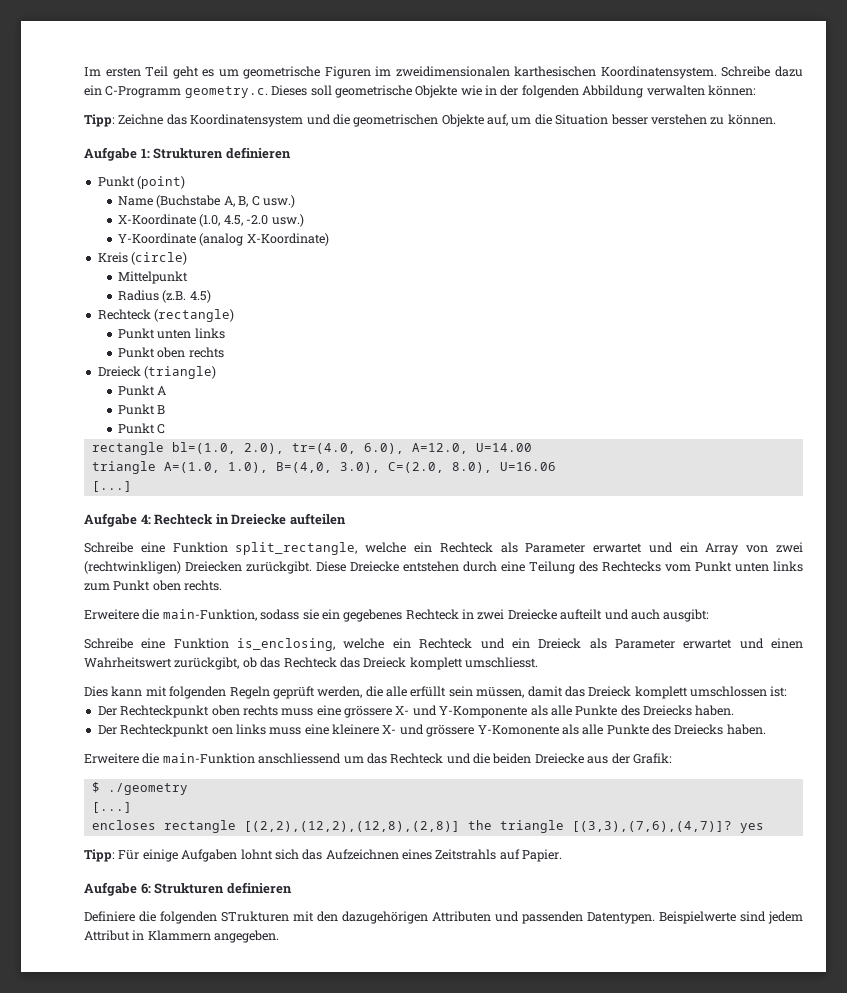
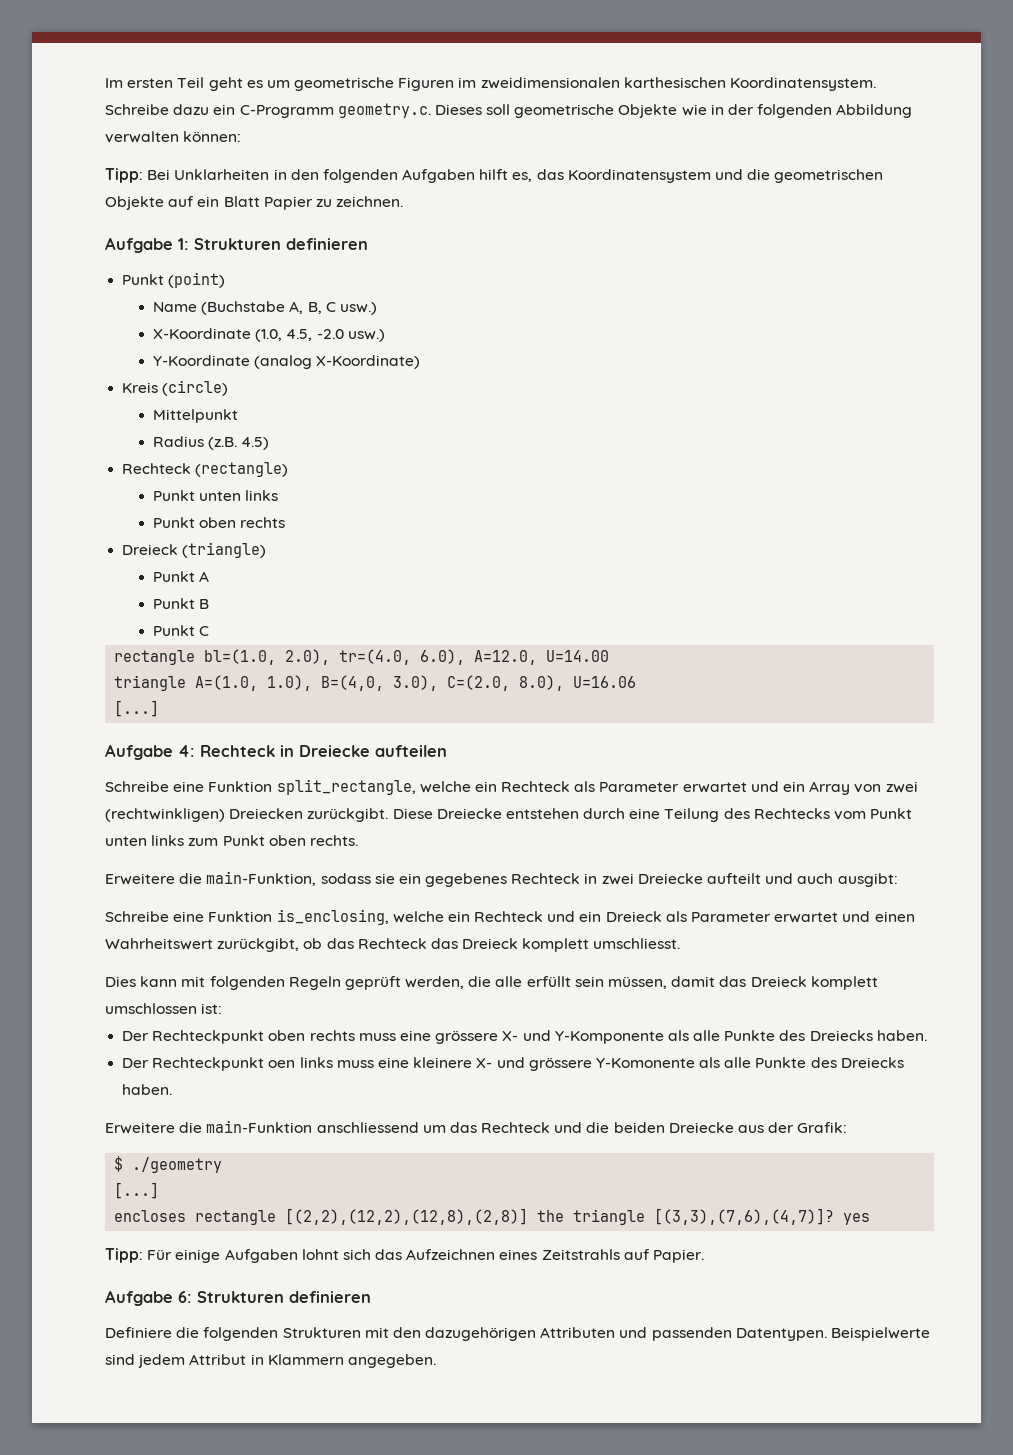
- Tipp: Zeichne das Koordinatensystem und die geometrischen Objekte auf, um die Situation besser verstehen zu können.
+ Tipp: Bei Unklarheiten in den folgenden Aufgaben hilft es, das Koordinatensystem und die geometrischen Objekte auf ein Blatt Papier zu zeichnen.
- Definiere die folgenden STrukturen mit den dazugehörigen Attributen und passenden Datentypen.
+ Definiere die folgenden Strukturen mit den dazugehörigen Attributen und passenden Datentypen.

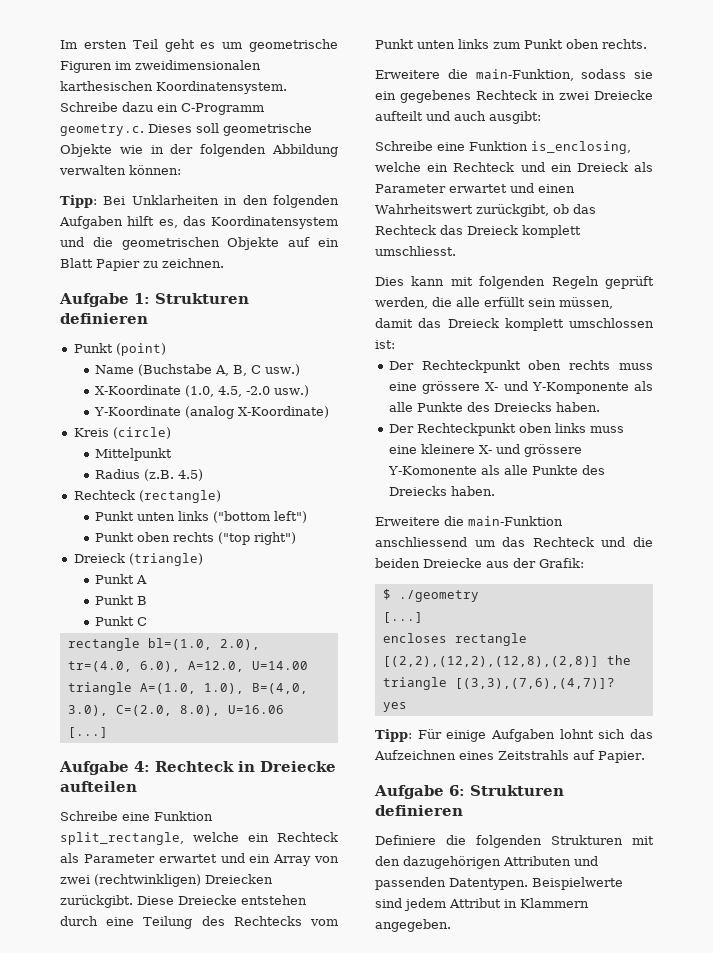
  Rechteck (rectangle)
- Punkt unten links
+ Punkt unten links ("bottom left")
- Punkt oben rechts
+ Punkt oben rechts ("top right")
- Der Rechteckpunkt oen links muss eine kleinere X- und grössere Y-Komonente als alle Punkte des Dreiecks haben.
+ Der Rechteckpunkt oben links muss eine kleinere X- und grössere Y-Komonente als alle Punkte des Dreiecks haben.

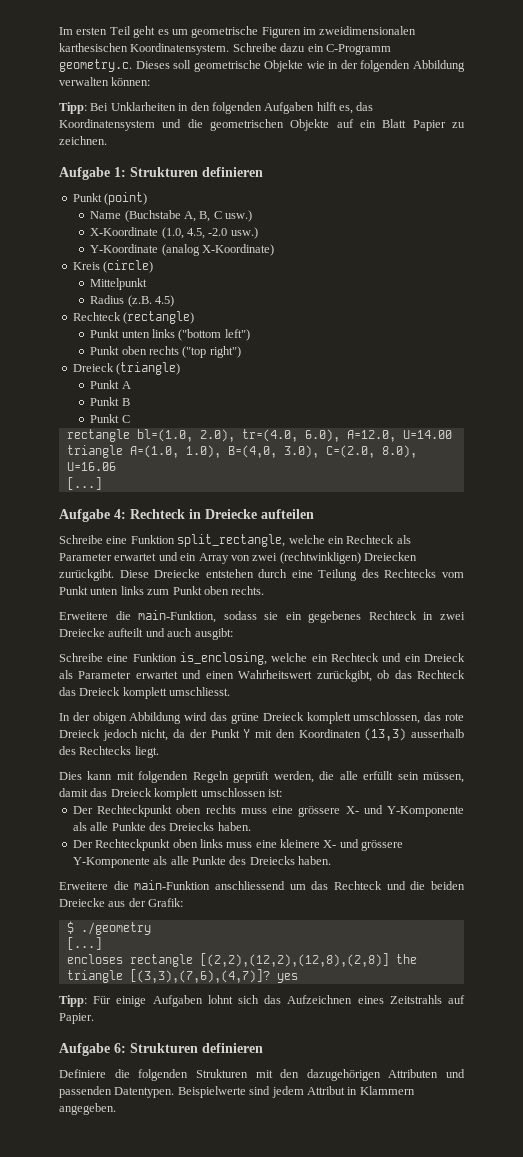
+ In der obigen Abbildung wird das grüne Dreieck komplett umschlossen, das rote Dreieck jedoch nicht, da der Punkt Y mit den Koordinaten (13,3) ausserhalb des Rechtecks liegt.
- Der Rechteckpunkt oben links muss eine kleinere X- und grössere Y-Komonente als alle Punkte des Dreiecks haben.
+ Der Rechteckpunkt oben links muss eine kleinere X- und grössere Y-Komponente als alle Punkte des Dreiecks haben.

